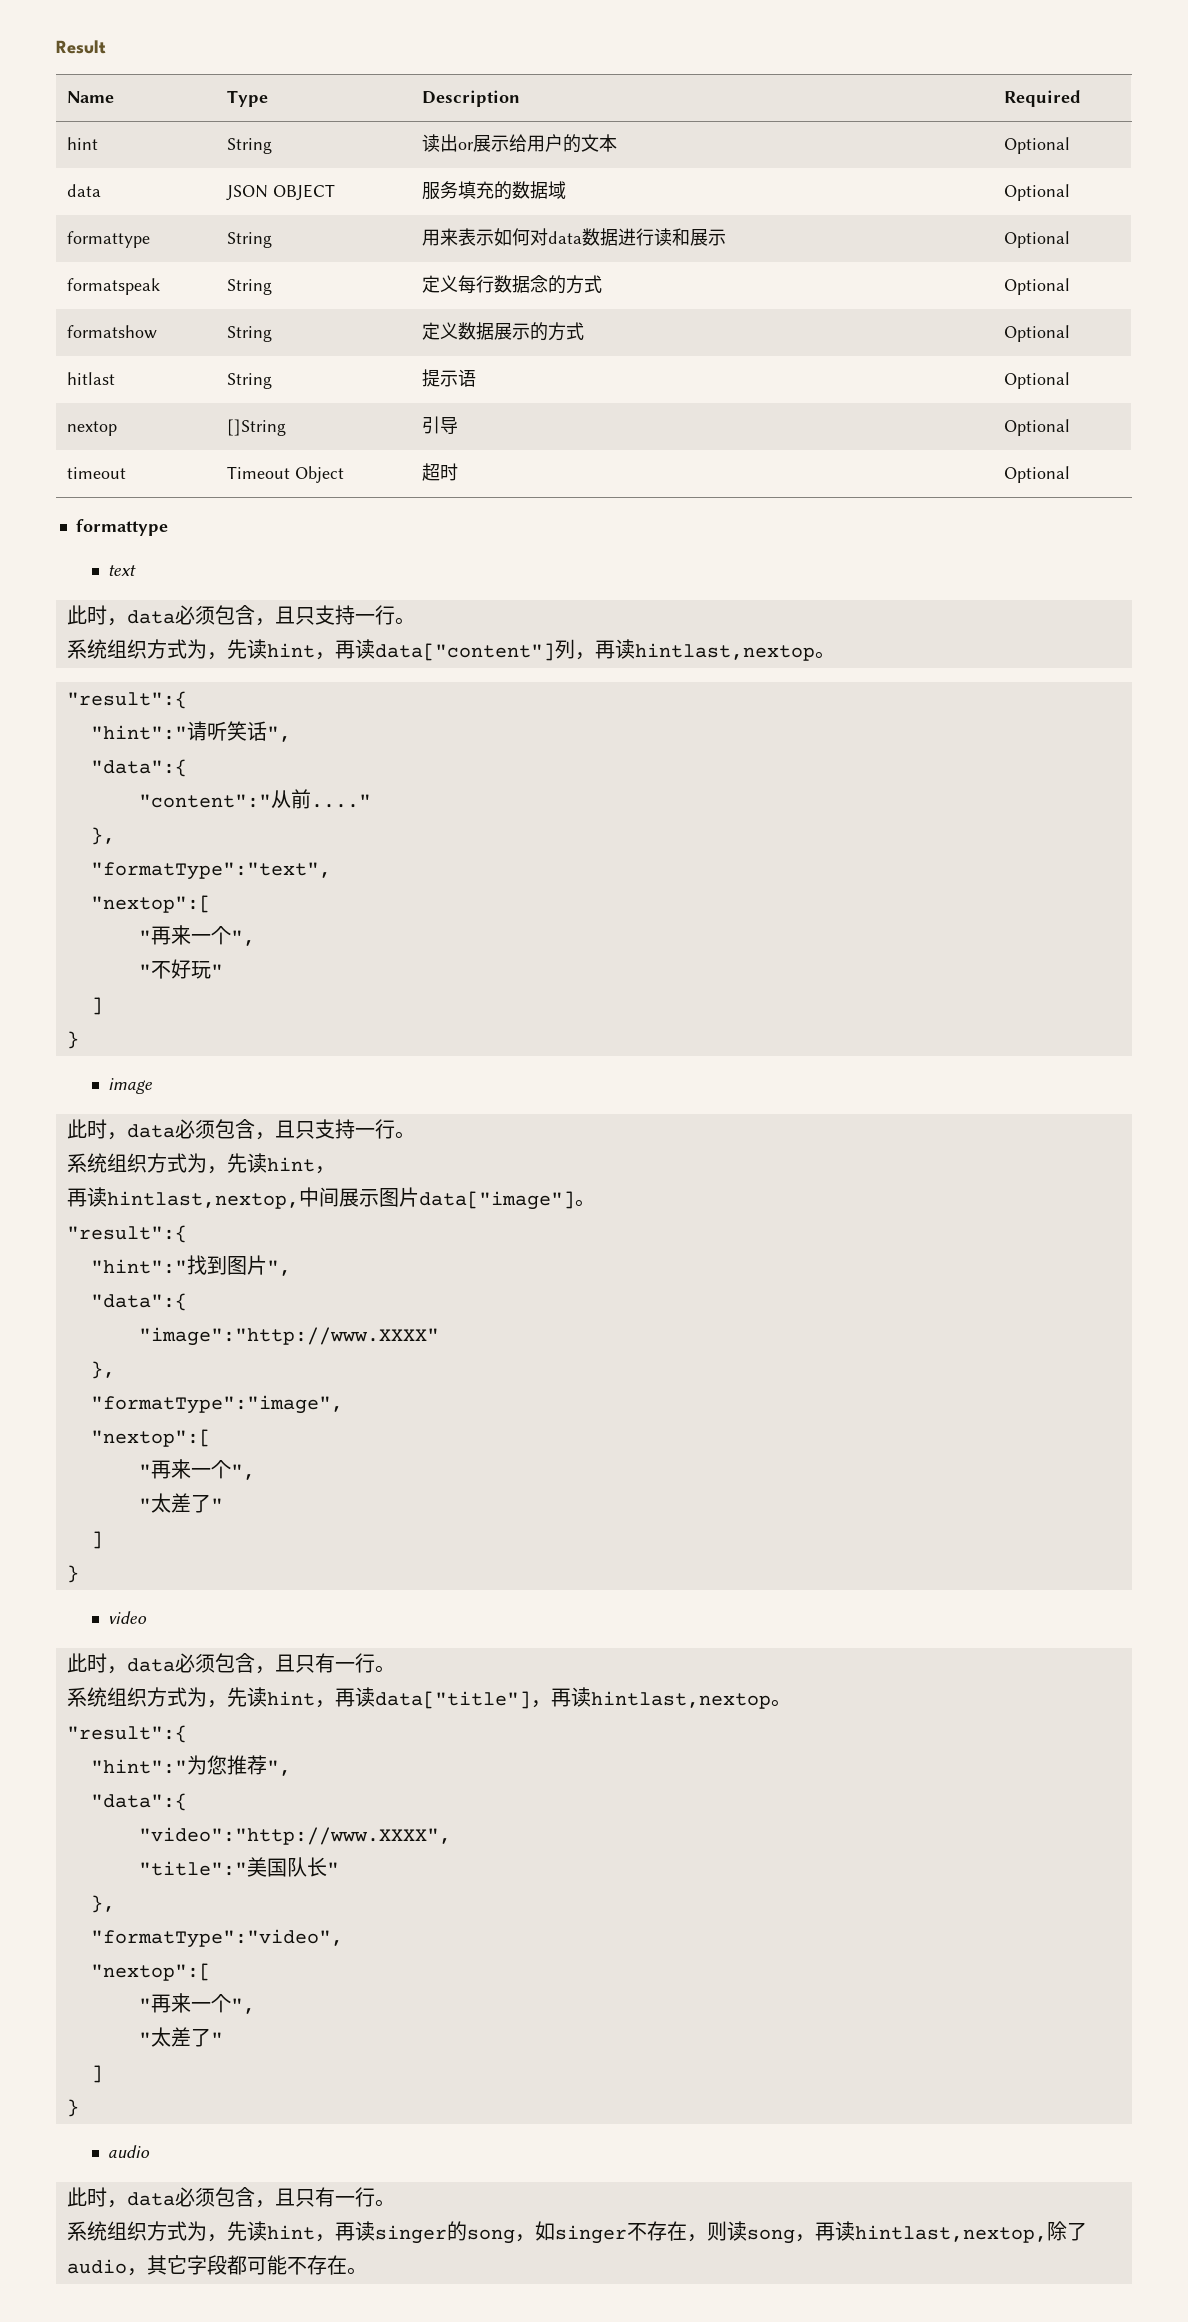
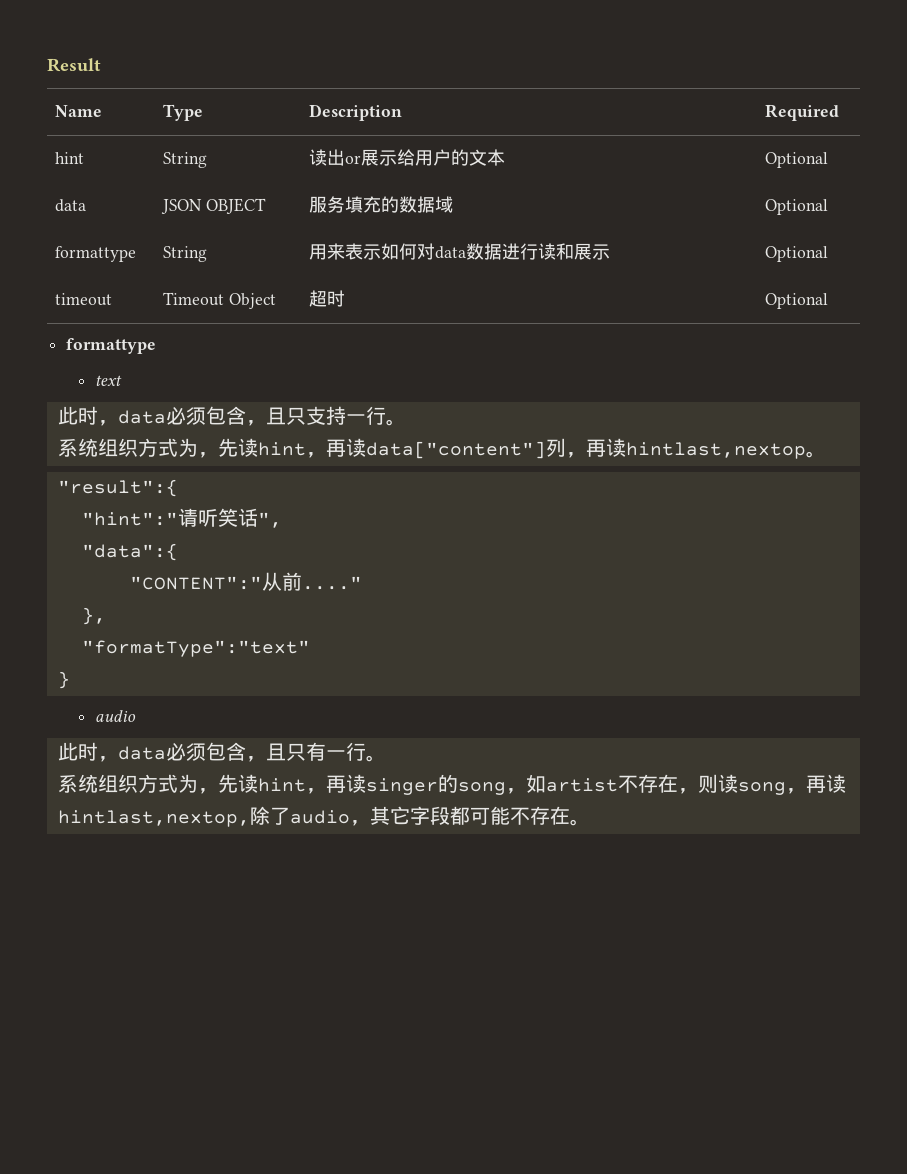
- formatspeak | String | 定义每行数据念的方式 | Optional
- formatshow | String | 定义数据展示的方式 | Optional
- hitlast | String | 提示语 | Optional
- nextop | []String | 引导 | Optional
- "content":"从前...."
+ "CONTENT":"从前...."
- "formatType":"text",
- "nextop":[
- "再来一个",
- "不好玩"
- ]
- }
- image
- 此时，data必须包含，且只支持一行。
- 系统组织方式为，先读hint，
- 再读hintlast,nextop,中间展示图片data["image"]。
- "result":{
- "hint":"找到图片",
- "data":{
- "image":"http://www.XXXX"
- },
- "formatType":"image",
- "nextop":[
- "再来一个",
- "太差了"
- ]
- }
- video
- 此时，data必须包含，且只有一行。
- 系统组织方式为，先读hint，再读data["title"]，再读hintlast,nextop。
- "result":{
- "hint":"为您推荐",
- "data":{
- "video":"http://www.XXXX",
- "title":"美国队长"
- },
- "formatType":"video",
- "nextop":[
- "再来一个",
- "太差了"
- ]
+ "formatType":"text"
- 系统组织方式为，先读hint，再读singer的song，如singer不存在，则读song，再读hintlast,nextop,除了audio，其它字段都可能不存在。
+ 系统组织方式为，先读hint，再读singer的song，如artist不存在，则读song，再读hintlast,nextop,除了audio，其它字段都可能不存在。

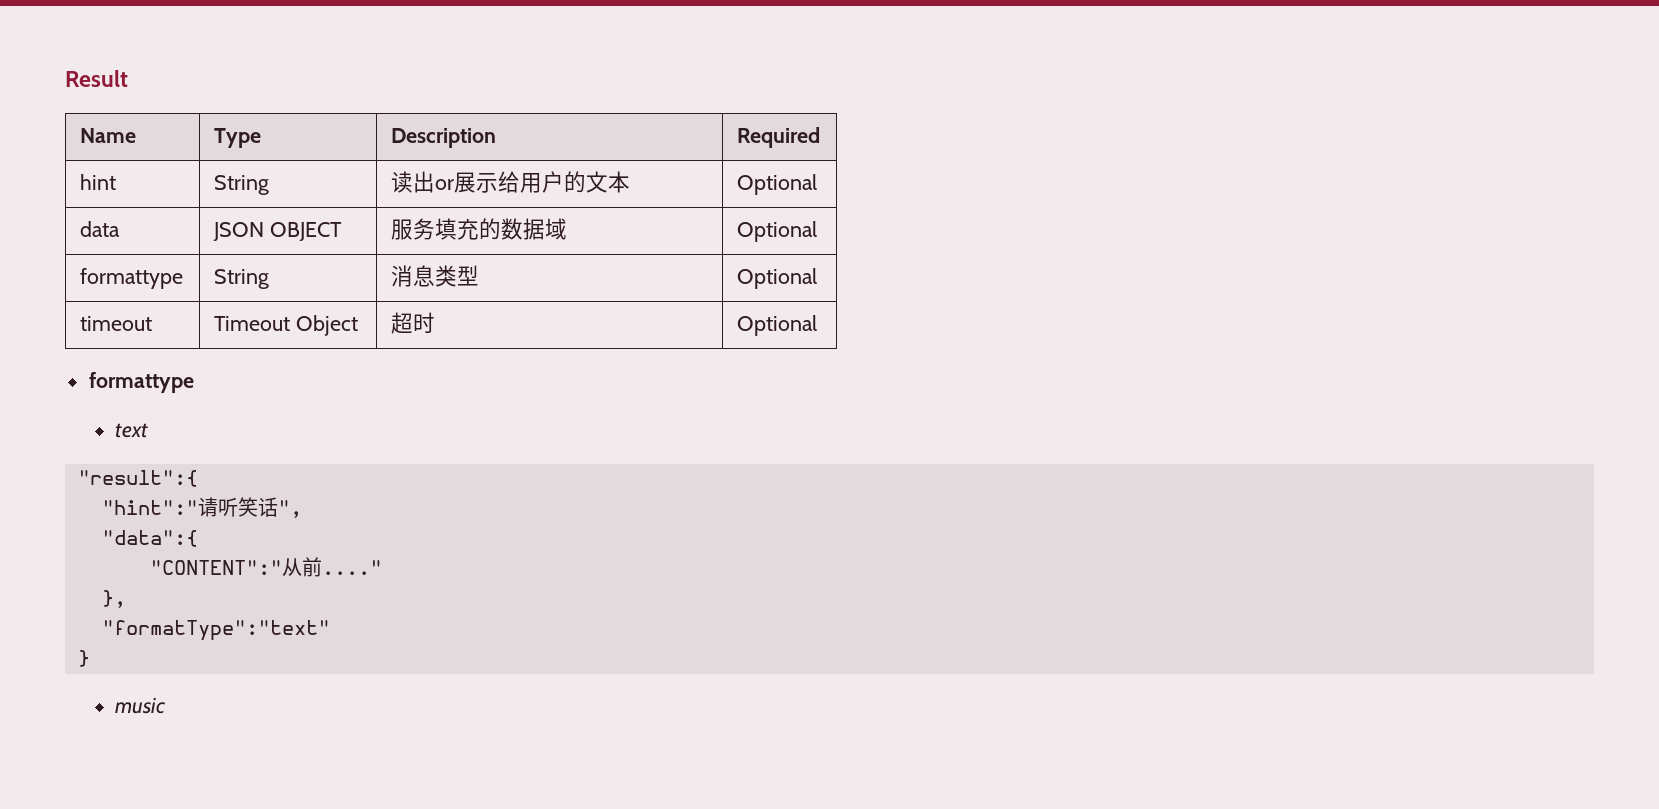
- formattype | String | 用来表示如何对data数据进行读和展示 | Optional
+ formattype | String | 消息类型 | Optional
- 此时，data必须包含，且只支持一行。
- 系统组织方式为，先读hint，再读data["content"]列，再读hintlast,nextop。
  }
- audio
- 此时，data必须包含，且只有一行。
- 系统组织方式为，先读hint，再读singer的song，如artist不存在，则读song，再读hintlast,nextop,除了audio，其它字段都可能不存在。
+ music

